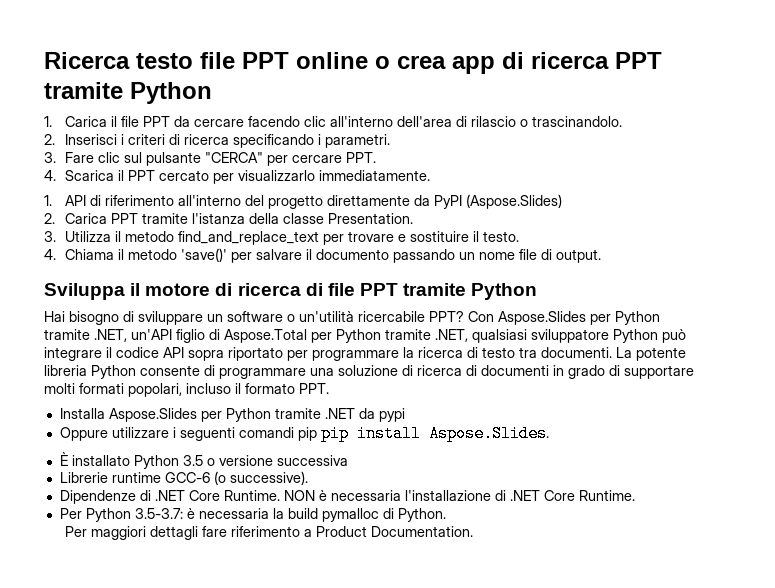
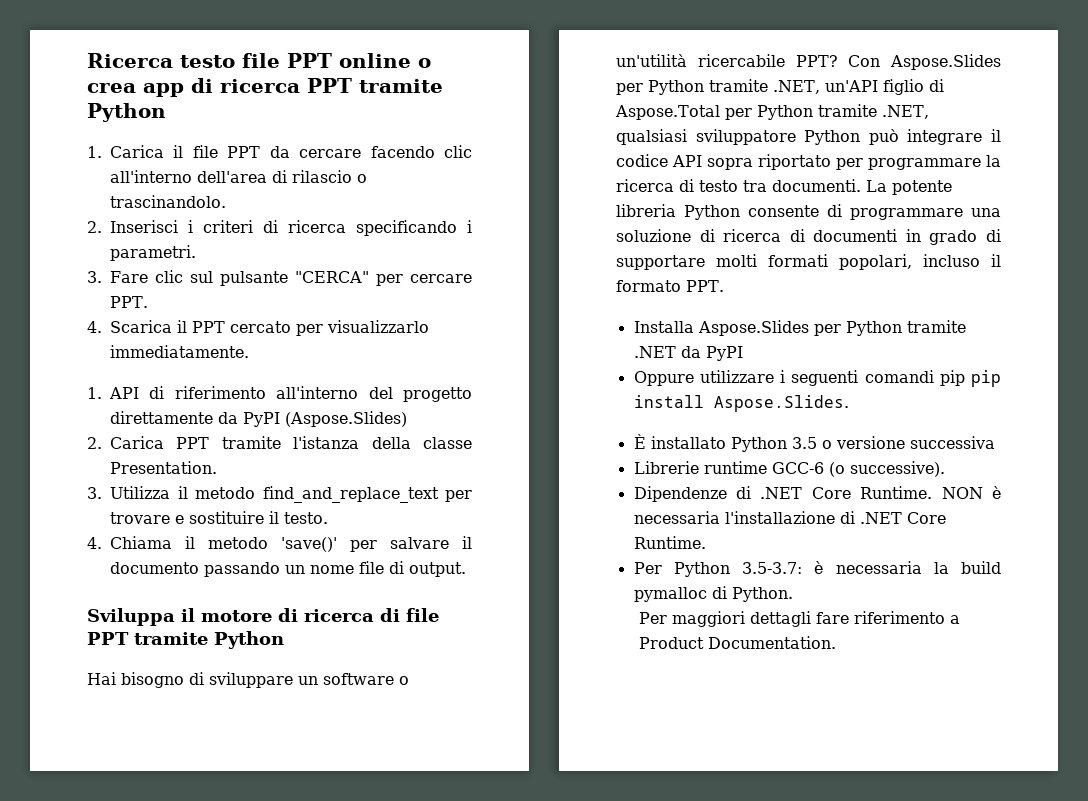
- Installa Aspose.Slides per Python tramite .NET da pypi
+ Installa Aspose.Slides per Python tramite .NET da PyPI

